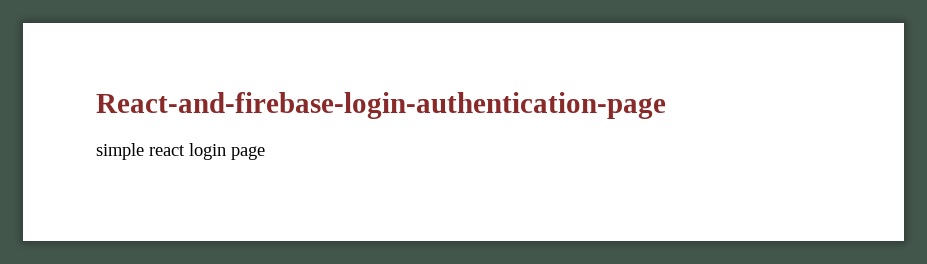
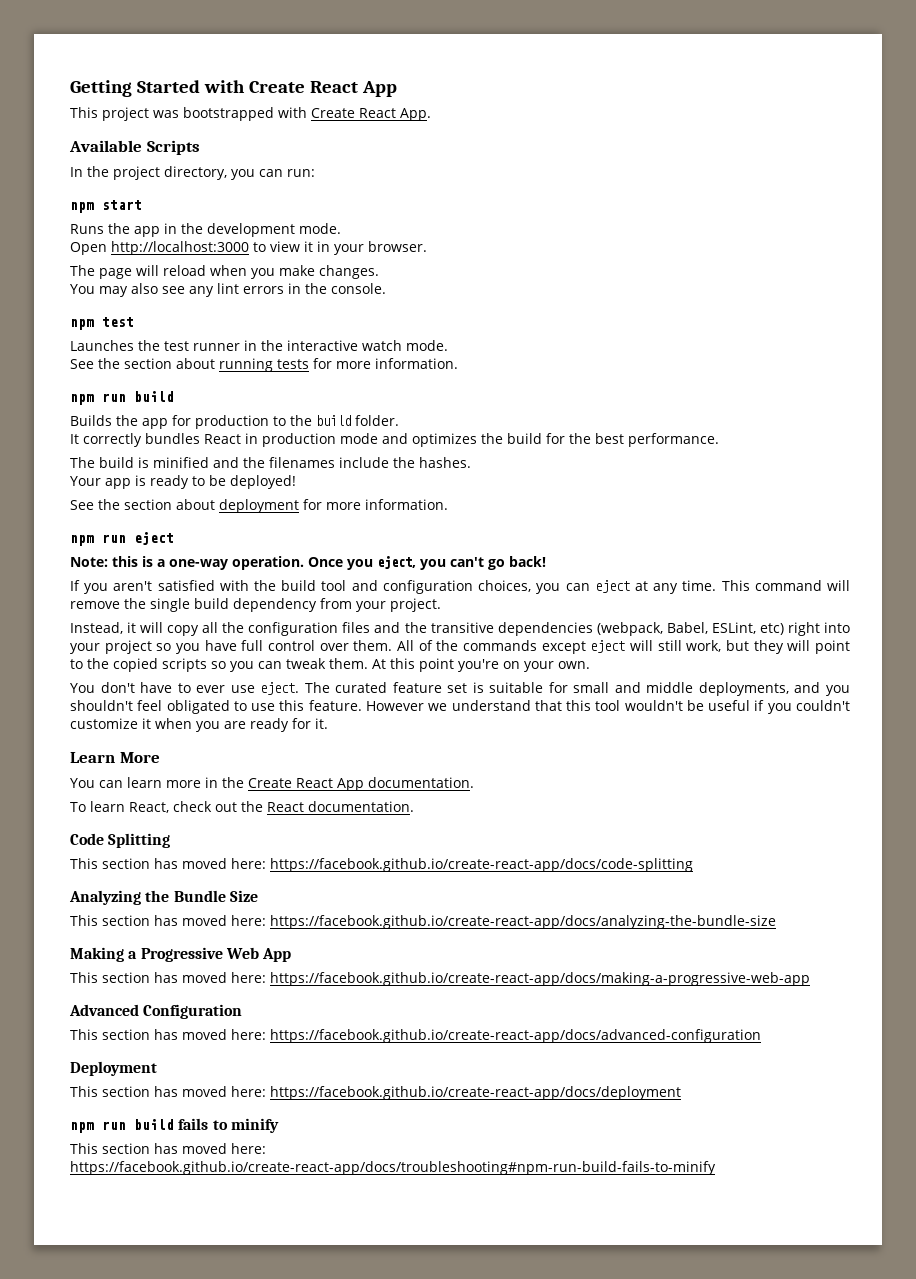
- React-and-firebase-login-authentication-page
- simple react login page
+ Getting Started with Create React App
+ This project was bootstrapped with Create React App.
+ Available Scripts
+ In the project directory, you can run:
+ npm start
+ Runs the app in the development mode.
+ Open http://localhost:3000 to view it in your browser.
+ The page will reload when you make changes.
+ You may also see any lint errors in the console.
+ npm test
+ Launches the test runner in the interactive watch mode.
+ See the section about running tests for more information.
+ npm run build
+ Builds the app for production to the build folder.
+ It correctly bundles React in production mode and optimizes the build for the best performance.
+ The build is minified and the filenames include the hashes.
+ Your app is ready to be deployed!
+ See the section about deployment for more information.
+ npm run eject
+ Note: this is a one-way operation. Once you eject, you can't go back!
+ If you aren't satisfied with the build tool and configuration choices, you can eject at any time. This command will remove the single build dependency from your project.
+ Instead, it will copy all the configuration files and the transitive dependencies (webpack, Babel, ESLint, etc) right into your project so you have full control over them. All of the commands except eject will still work, but they will point to the copied scripts so you can tweak them. At this point you're on your own.
+ You don't have to ever use eject. The curated feature set is suitable for small and middle deployments, and you shouldn't feel obligated to use this feature. However we understand that this tool wouldn't be useful if you couldn't customize it when you are ready for it.
+ Learn More
+ You can learn more in the Create React App documentation.
+ To learn React, check out the React documentation.
+ Code Splitting
+ This section has moved here: https://facebook.github.io/create-react-app/docs/code-splitting
+ Analyzing the Bundle Size
+ This section has moved here: https://facebook.github.io/create-react-app/docs/analyzing-the-bundle-size
+ Making a Progressive Web App
+ This section has moved here: https://facebook.github.io/create-react-app/docs/making-a-progressive-web-app
+ Advanced Configuration
+ This section has moved here: https://facebook.github.io/create-react-app/docs/advanced-configuration
+ Deployment
+ This section has moved here: https://facebook.github.io/create-react-app/docs/deployment
+ npm run build fails to minify
+ This section has moved here: https://facebook.github.io/create-react-app/docs/troubleshooting#npm-run-build-fails-to-minify

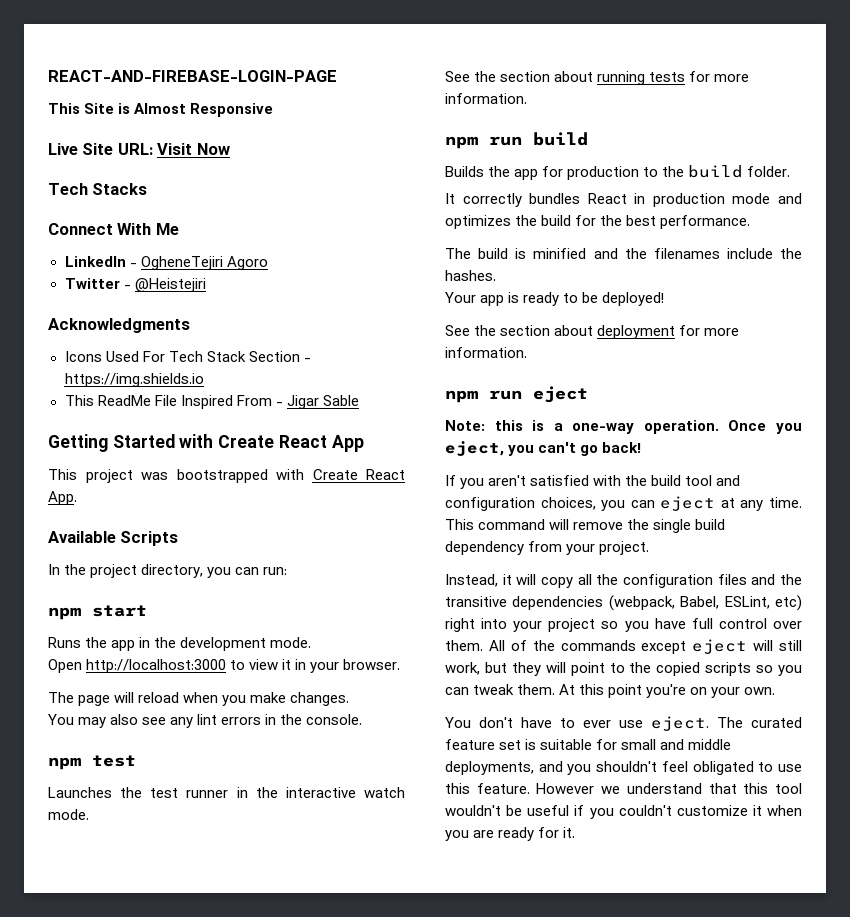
+ REACT-AND-FIREBASE-LOGIN-PAGE
+ This Site is Almost Responsive
+ Live Site URL: Visit Now
+ Tech Stacks
+ Connect With Me
+ LinkedIn - OgheneTejiri Agoro
+ Twitter - @Heistejiri
+ Acknowledgments
+ Icons Used For Tech Stack Section - https://img.shields.io
+ This ReadMe File Inspired From - Jigar Sable
- Learn More
- You can learn more in the Create React App documentation.
- To learn React, check out the React documentation.
- Code Splitting
- This section has moved here: https://facebook.github.io/create-react-app/docs/code-splitting
- Analyzing the Bundle Size
- This section has moved here: https://facebook.github.io/create-react-app/docs/analyzing-the-bundle-size
- Making a Progressive Web App
- This section has moved here: https://facebook.github.io/create-react-app/docs/making-a-progressive-web-app
- Advanced Configuration
- This section has moved here: https://facebook.github.io/create-react-app/docs/advanced-configuration
- Deployment
- This section has moved here: https://facebook.github.io/create-react-app/docs/deployment
- npm run build fails to minify
- This section has moved here: https://facebook.github.io/create-react-app/docs/troubleshooting#npm-run-build-fails-to-minify

